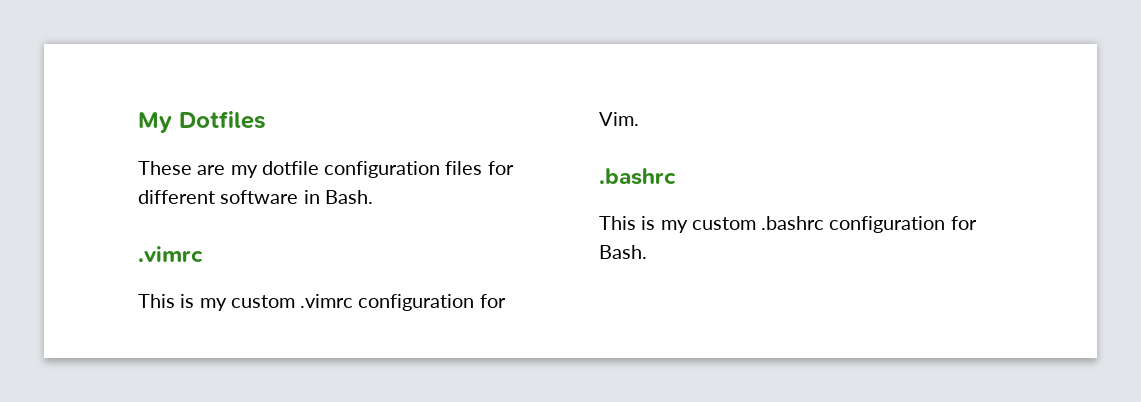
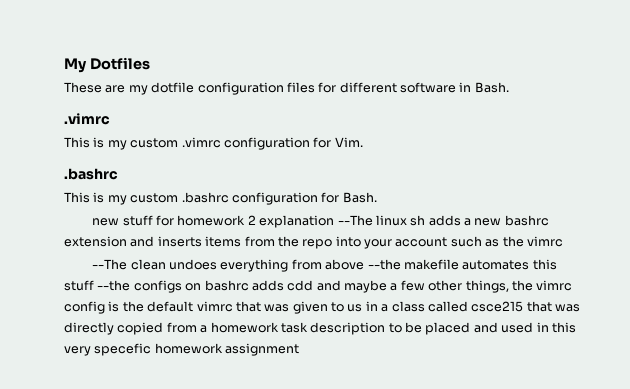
+ new stuff for homework 2 explanation --The linux sh adds a new bashrc extension and inserts items from the repo into your account such as the vimrc
+ --The clean undoes everything from above --the makefile automates this stuff --the configs on bashrc adds cdd and maybe a few other things, the vimrc config is the default vimrc that was given to us in a class called csce215 that was directly copied from a homework task description to be placed and used in this very specefic homework assignment

